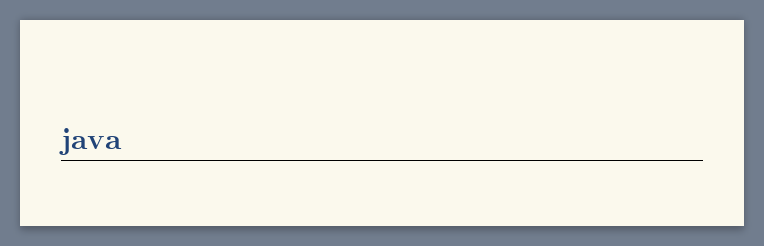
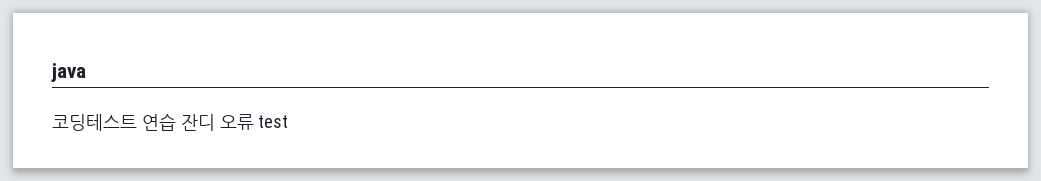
+ 코딩테스트 연습 잔디 오류 test

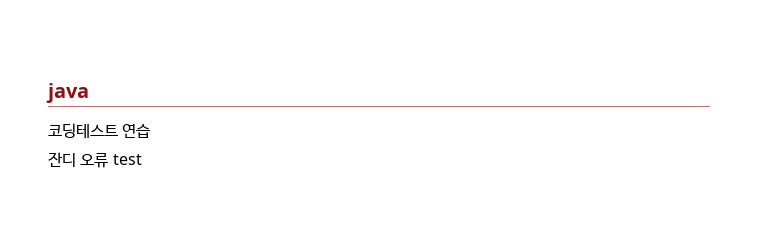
- 코딩테스트 연습 잔디 오류 test
+ 코딩테스트 연습
+ 잔디 오류 test

